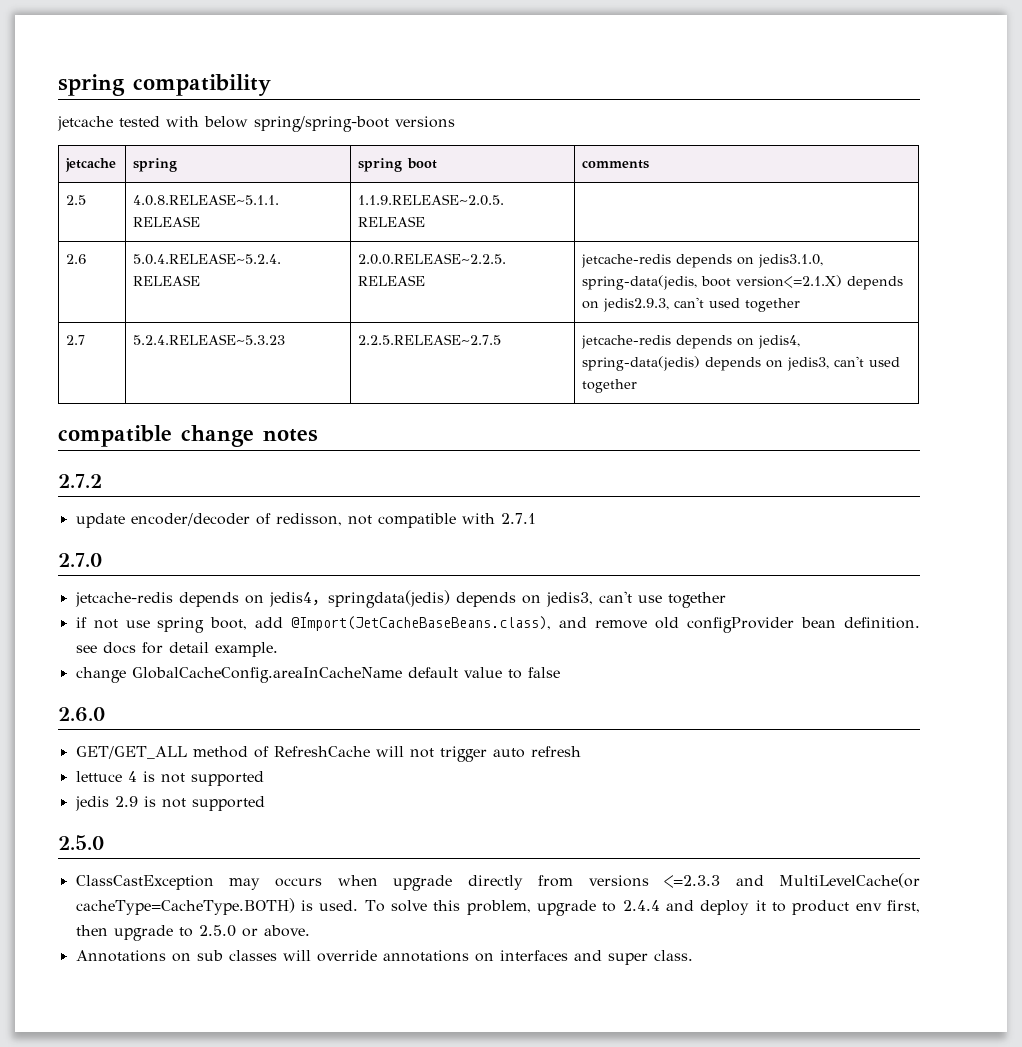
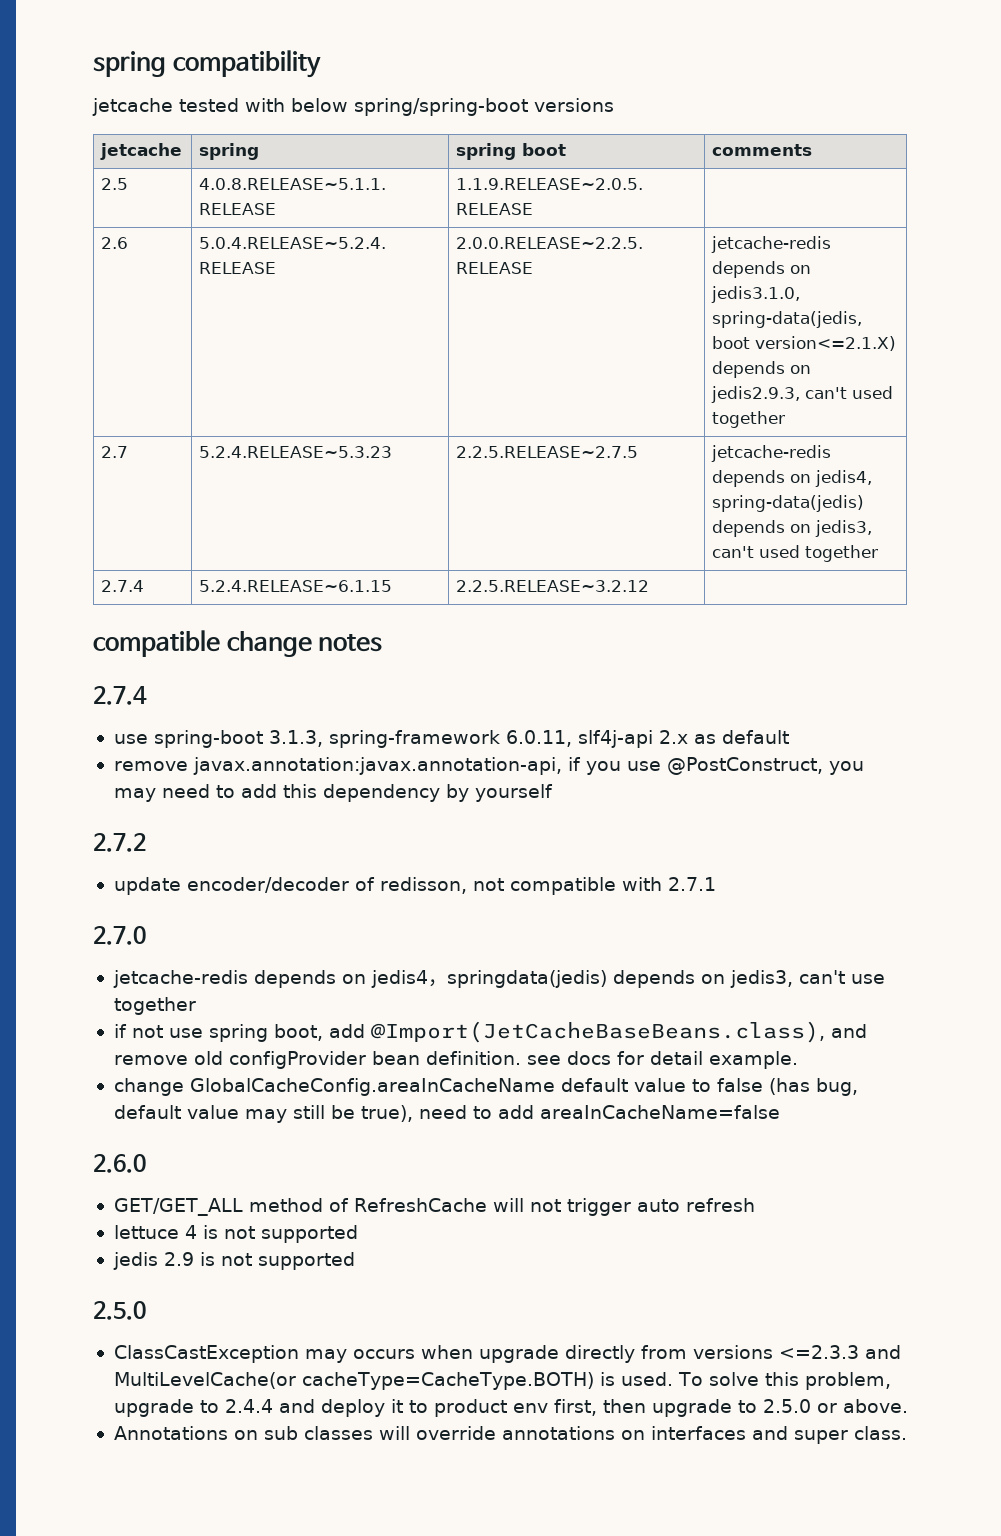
+ 2.7.4 | 5.2.4.RELEASE~6.1.15 | 2.2.5.RELEASE~3.2.12 |
  compatible change notes
+ 2.7.4
+ use spring-boot 3.1.3, spring-framework 6.0.11, slf4j-api 2.x as default
+ remove javax.annotation:javax.annotation-api, if you use @PostConstruct, you may need to add this dependency by yourself
- change GlobalCacheConfig.areaInCacheName default value to false
+ change GlobalCacheConfig.areaInCacheName default value to false (has bug, default value may still be true), need to add areaInCacheName=false

